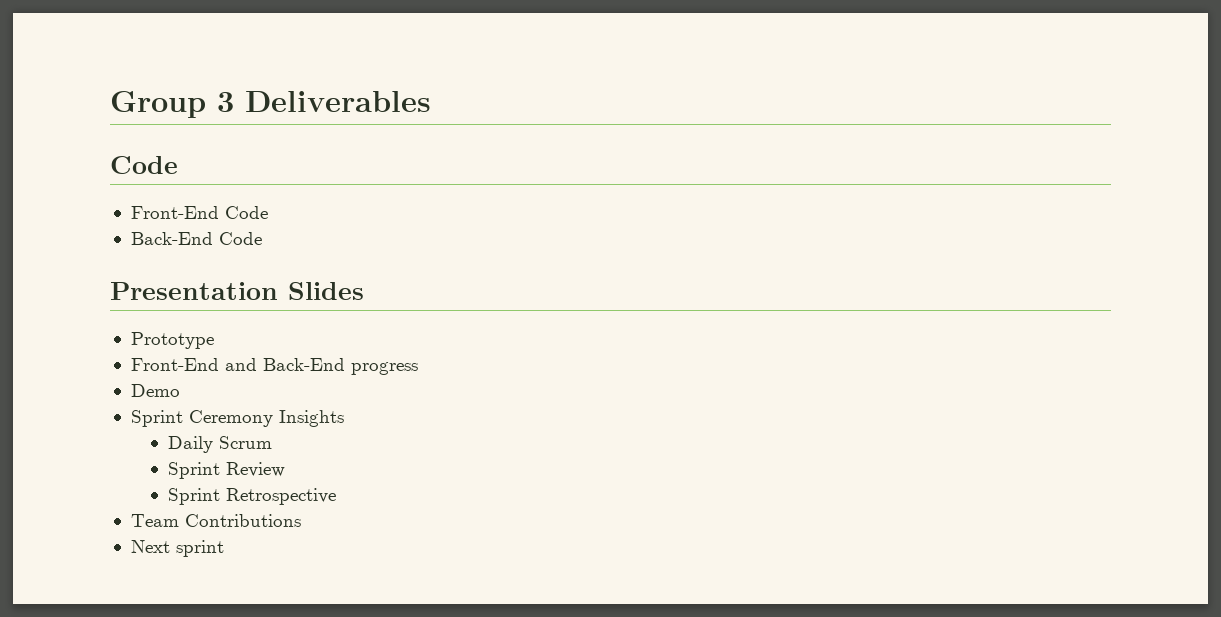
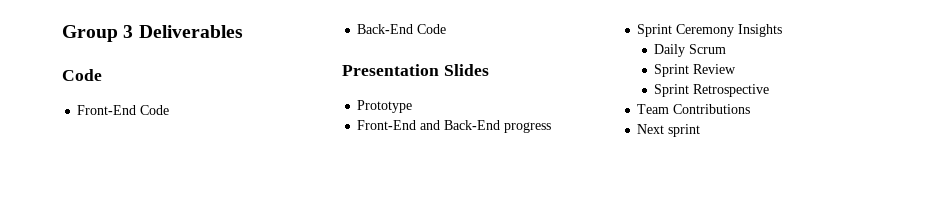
- Demo

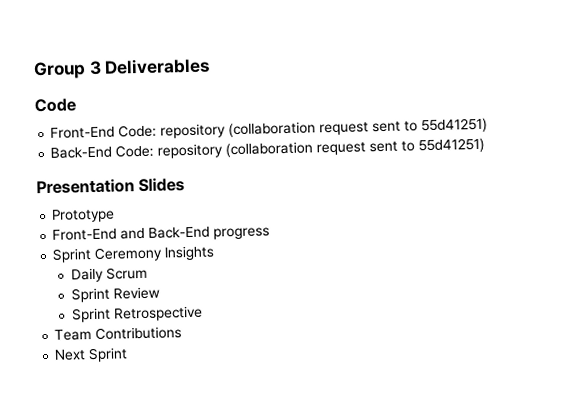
- Front-End Code
- Back-End Code
+ Front-End Code: repository (collaboration request sent to 55d41251)
+ Back-End Code: repository (collaboration request sent to 55d41251)
- Next sprint
+ Next Sprint

